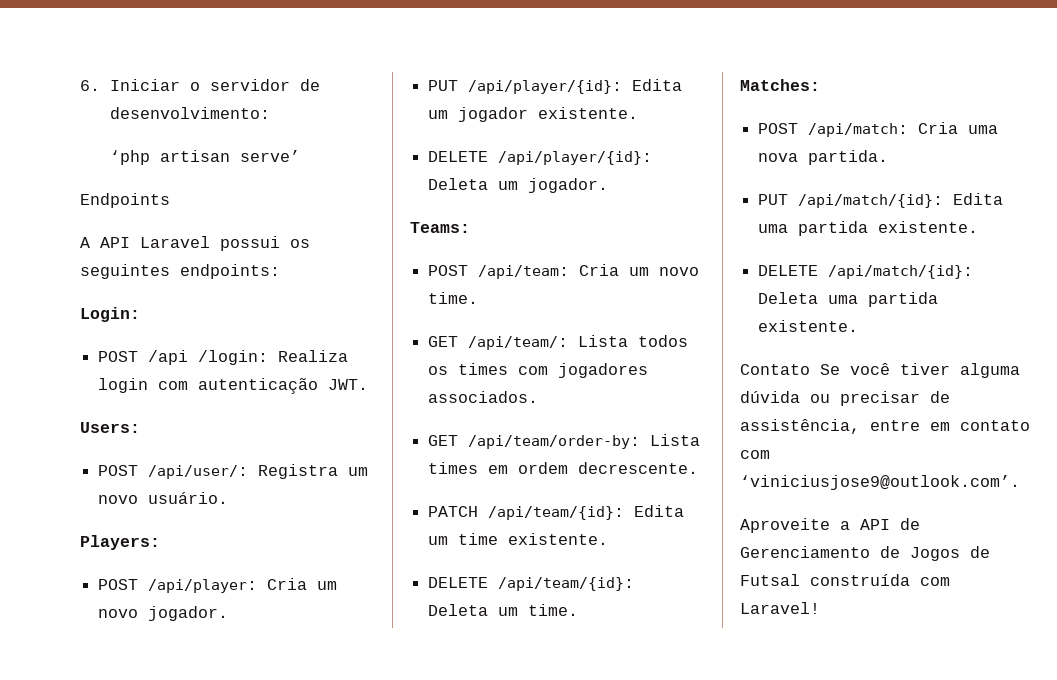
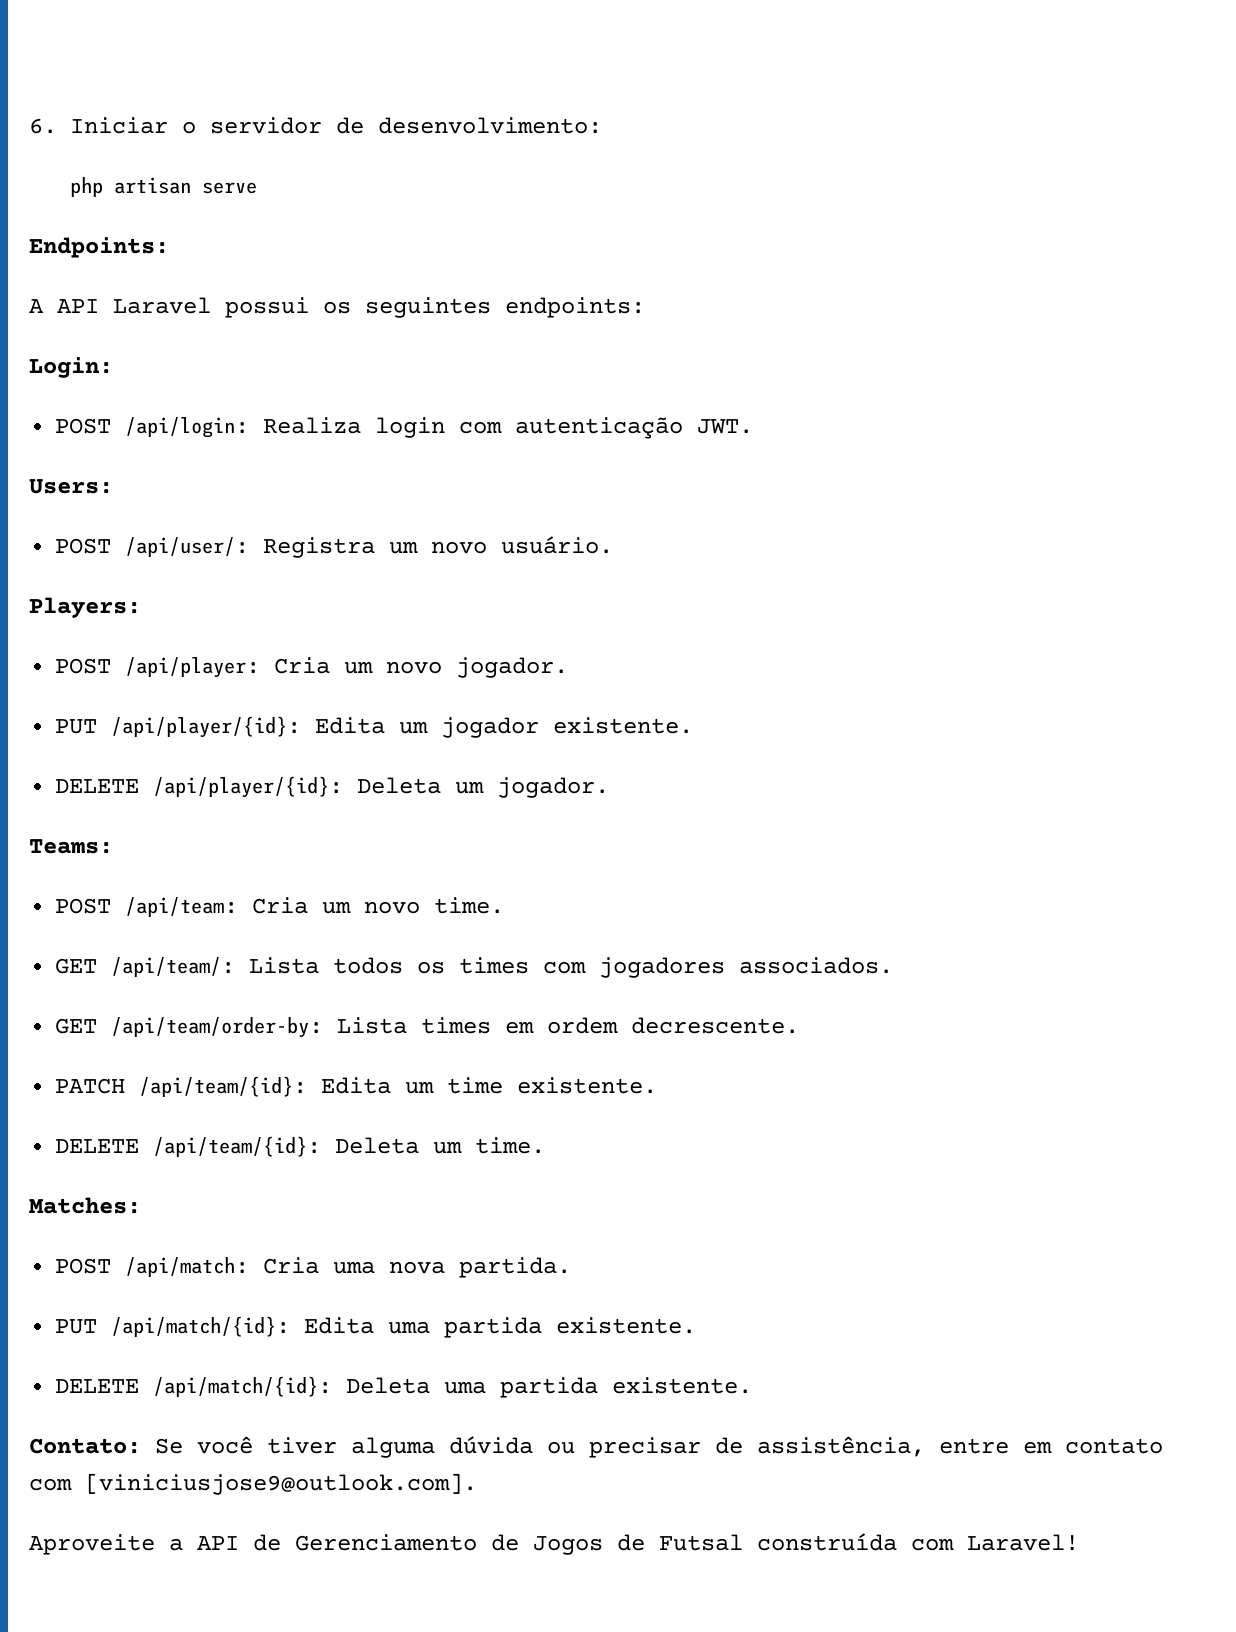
- ‘php artisan serve’
- Endpoints
+ php artisan serve
+ Endpoints:
- POST /api /login: Realiza login com autenticação JWT.
+ POST /api/login: Realiza login com autenticação JWT.
- Contato Se você tiver alguma dúvida ou precisar de assistência, entre em contato com ‘viniciusjose9@outlook.com’.
+ Contato: Se você tiver alguma dúvida ou precisar de assistência, entre em contato com [viniciusjose9@outlook.com].

